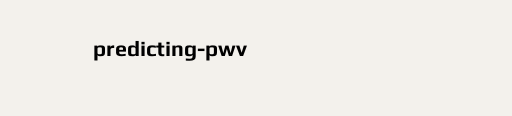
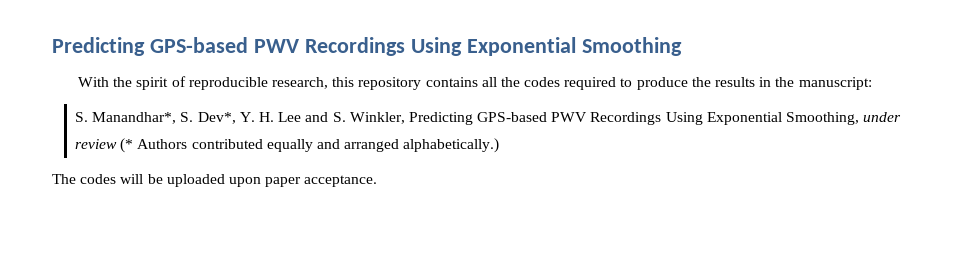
- predicting-pwv
+ Predicting GPS-based PWV Recordings Using Exponential Smoothing
+ With the spirit of reproducible research, this repository contains all the codes required to produce the results in the manuscript:
+ S. Manandhar*, S. Dev*, Y. H. Lee and S. Winkler, Predicting GPS-based PWV Recordings Using Exponential Smoothing, under review (* Authors contributed equally and arranged alphabetically.)
+ The codes will be uploaded upon paper acceptance.

